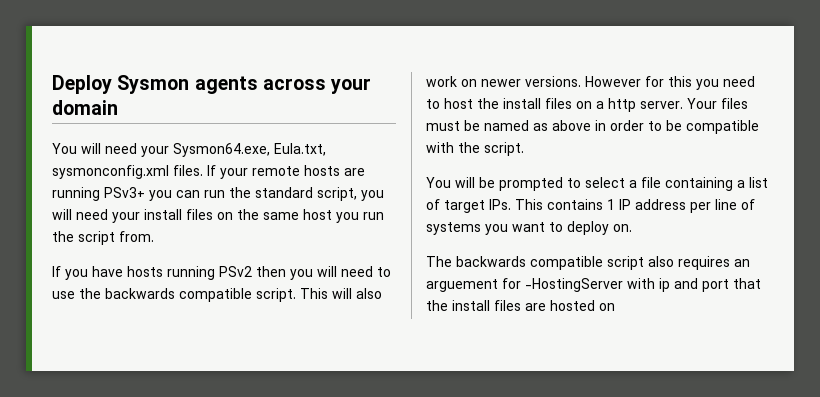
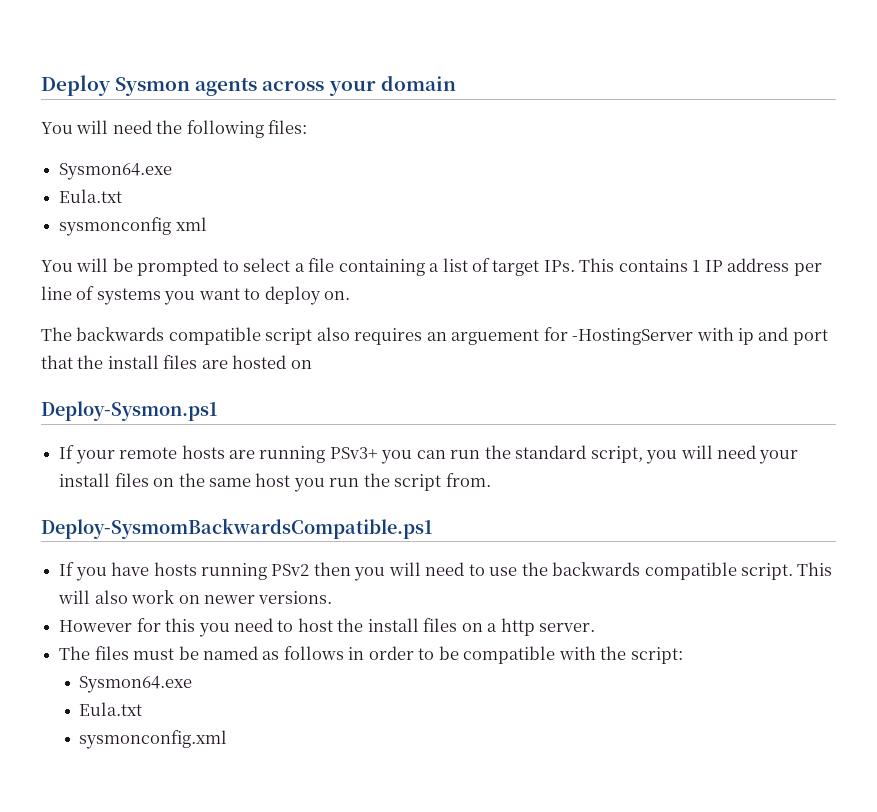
- You will need your Sysmon64.exe, Eula.txt, sysmonconfig.xml files. If your remote hosts are running PSv3+ you can run the standard script, you will need your install files on the same host you run the script from.
- If you have hosts running PSv2 then you will need to use the backwards compatible script. This will also work on newer versions. However for this you need to host the install files on a http server. Your files must be named as above in order to be compatible with the script.
+ You will need the following files:
+ Sysmon64.exe
+ Eula.txt
+ sysmonconfig xml
+ Deploy-Sysmon.ps1
+ If your remote hosts are running PSv3+ you can run the standard script, you will need your install files on the same host you run the script from.
+ Deploy-SysmomBackwardsCompatible.ps1
+ If you have hosts running PSv2 then you will need to use the backwards compatible script. This will also work on newer versions.
+ However for this you need to host the install files on a http server.
+ The files must be named as follows in order to be compatible with the script:
+ Sysmon64.exe
+ Eula.txt
+ sysmonconfig.xml

